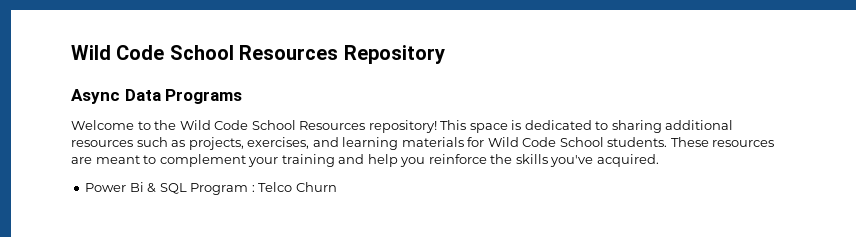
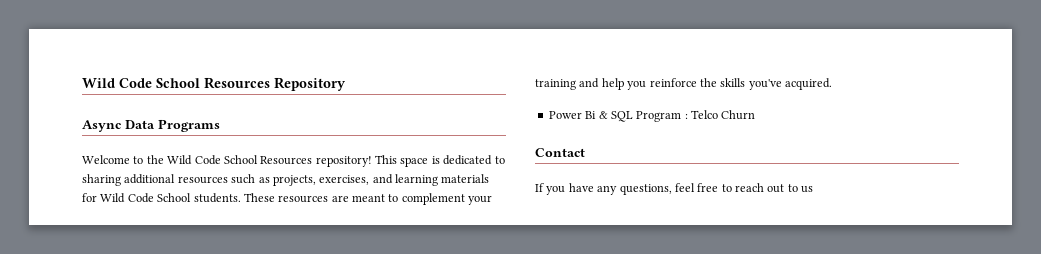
+ Contact
+ If you have any questions, feel free to reach out to us

